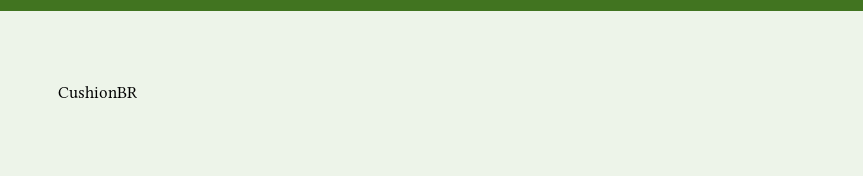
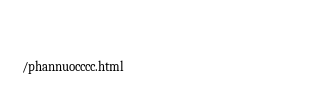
- CushionBR
+ /phannuocccc.html

